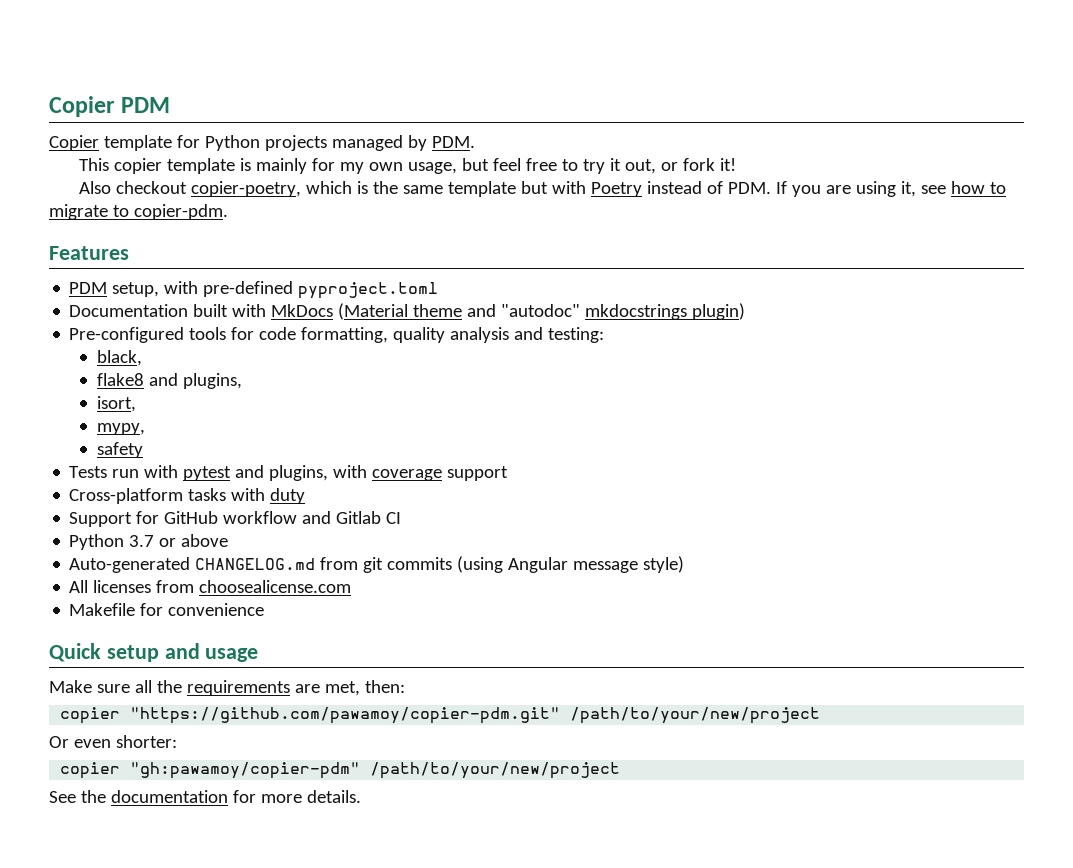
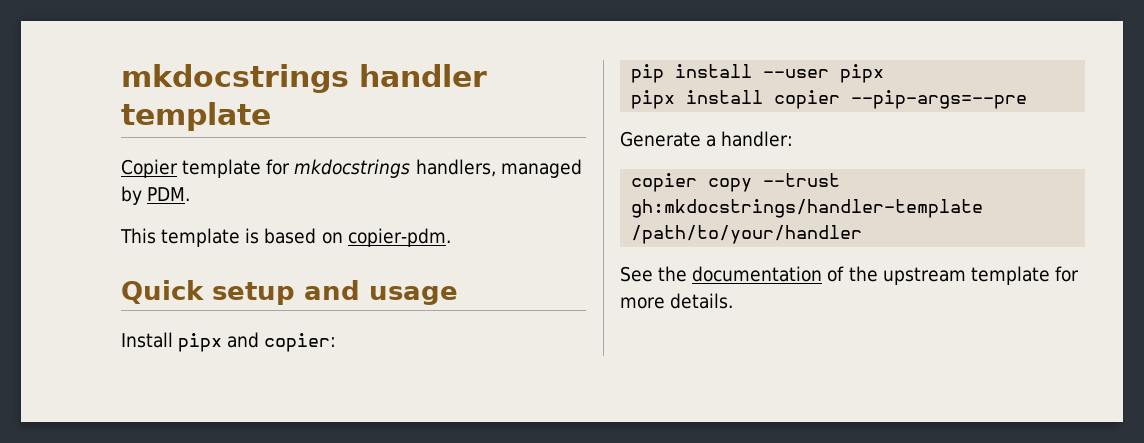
- Copier PDM
+ mkdocstrings handler template
- Copier template for Python projects managed by PDM.
+ Copier template for mkdocstrings handlers, managed by PDM.
- This copier template is mainly for my own usage, but feel free to try it out, or fork it!
- Also checkout copier-poetry, which is the same template but with Poetry instead of PDM. If you are using it, see how to migrate to copier-pdm.
- Features
- PDM setup, with pre-defined pyproject.toml
- Documentation built with MkDocs (Material theme and "autodoc" mkdocstrings plugin)
- Pre-configured tools for code formatting, quality analysis and testing:
- black,
- flake8 and plugins,
- isort,
- mypy,
- safety
- Tests run with pytest and plugins, with coverage support
- Cross-platform tasks with duty
- Support for GitHub workflow and Gitlab CI
- Python 3.7 or above
- Auto-generated CHANGELOG.md from git commits (using Angular message style)
- All licenses from choosealicense.com
- Makefile for convenience
+ This template is based on copier-pdm.
  Quick setup and usage
- Make sure all the requirements are met, then:
- copier "https://github.com/pawamoy/copier-pdm.git" /path/to/your/new/project
- Or even shorter:
- copier "gh:pawamoy/copier-pdm" /path/to/your/new/project
+ Install pipx and copier:
+ pip install --user pipx
+ pipx install copier --pip-args=--pre
+ Generate a handler:
+ copier copy --trust gh:mkdocstrings/handler-template /path/to/your/handler
- See the documentation for more details.
+ See the documentation of the upstream template for more details.

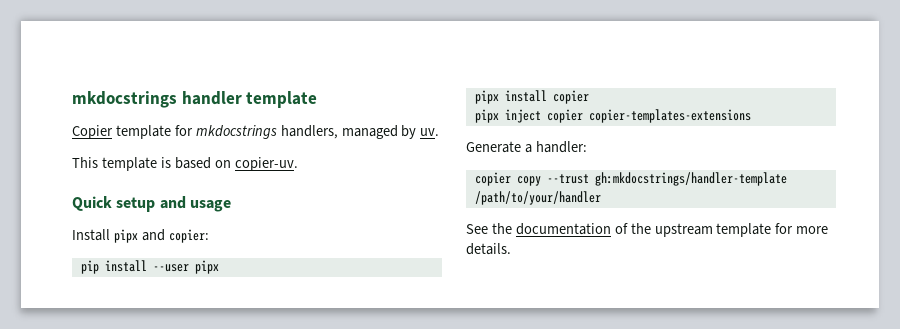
- Copier template for mkdocstrings handlers, managed by PDM.
+ Copier template for mkdocstrings handlers, managed by uv.
- This template is based on copier-pdm.
+ This template is based on copier-uv.
- pipx install copier --pip-args=--pre
+ pipx install copier
+ pipx inject copier copier-templates-extensions

